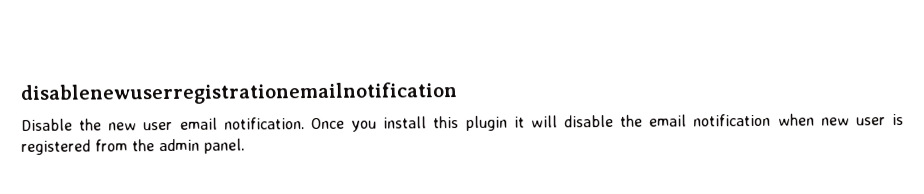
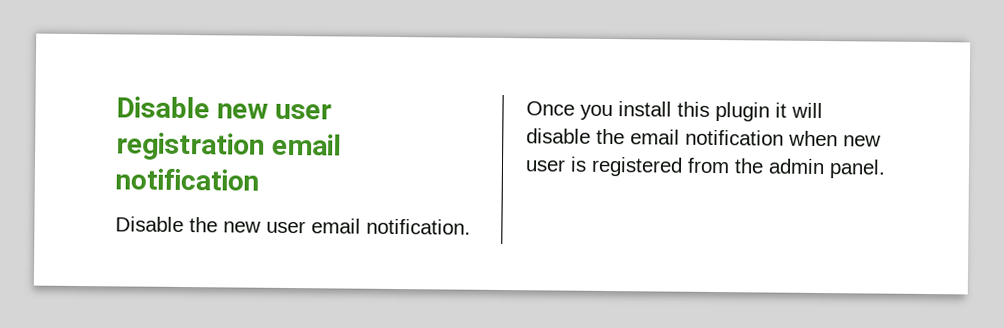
- disablenewuserregistrationemailnotification
+ Disable new user registration email notification

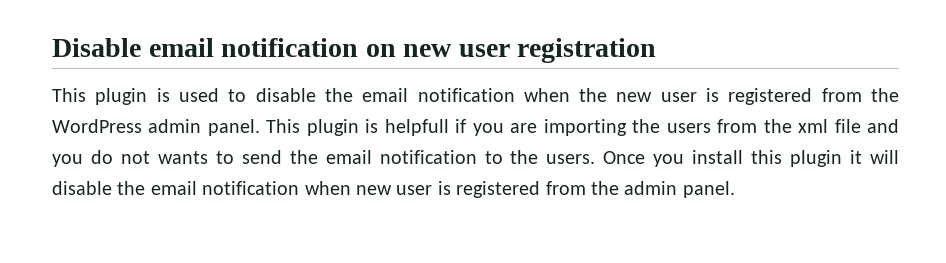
- Disable new user registration email notification
- Disable the new user email notification.
+ Disable email notification on new user registration
+ This plugin is used to disable the email notification when the new user is registered from the WordPress admin panel. This plugin is helpfull if you are importing the users from the xml file and you do not wants to send the email notification to the users.

